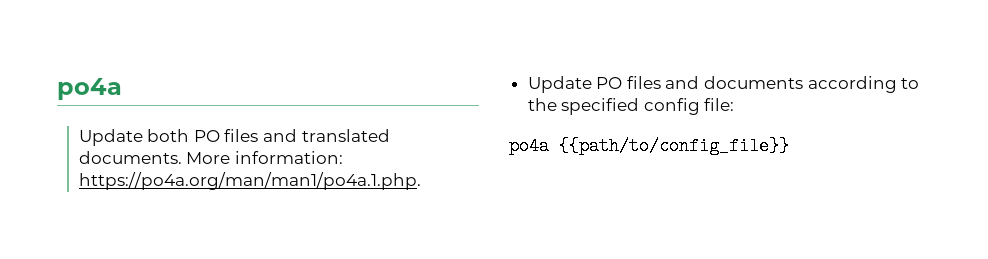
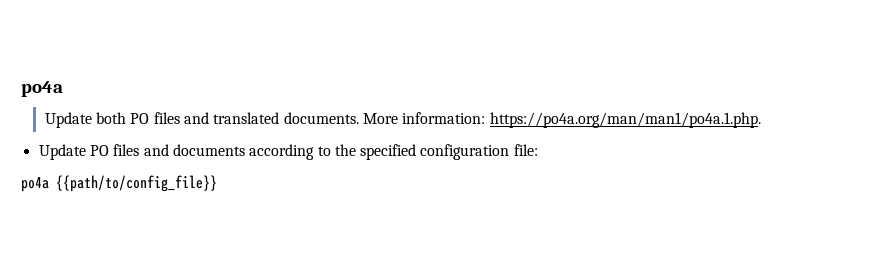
- Update PO files and documents according to the specified config file:
+ Update PO files and documents according to the specified configuration file:

